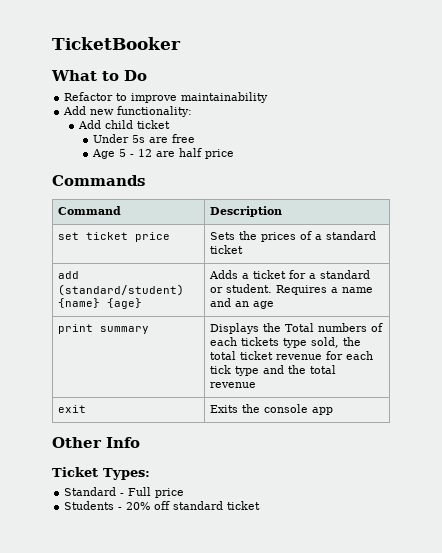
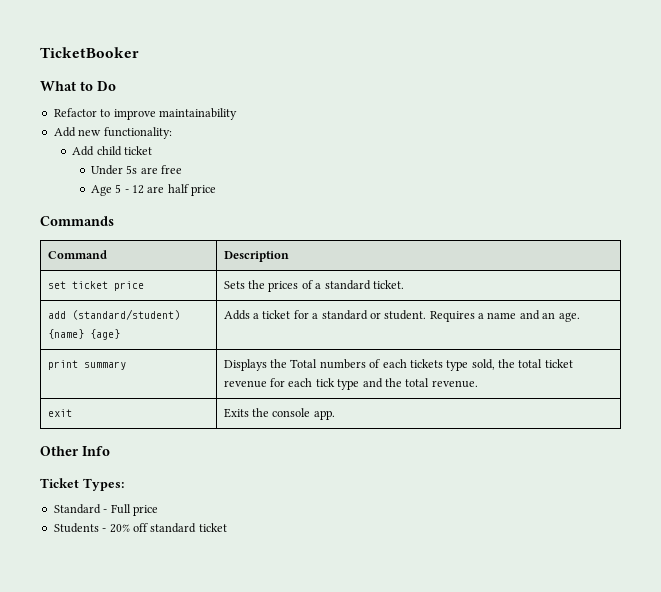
- set ticket price | Sets the prices of a standard ticket
+ set ticket price | Sets the prices of a standard ticket.
- add (standard/student) {name} {age} | Adds a ticket for a standard or student. Requires a name and an age
+ add (standard/student) {name} {age} | Adds a ticket for a standard or student. Requires a name and an age.
- print summary | Displays the Total numbers of each tickets type sold, the total ticket revenue for each tick type and the total revenue
+ print summary | Displays the Total numbers of each tickets type sold, the total ticket revenue for each tick type and the total revenue.
- exit | Exits the console app
+ exit | Exits the console app.

